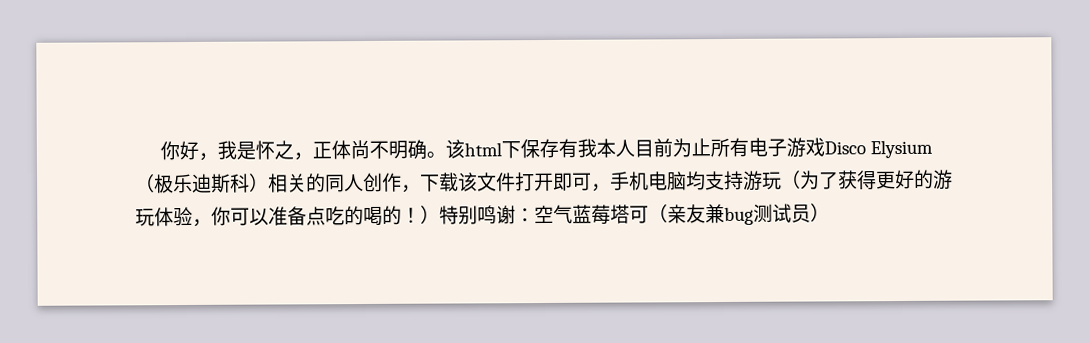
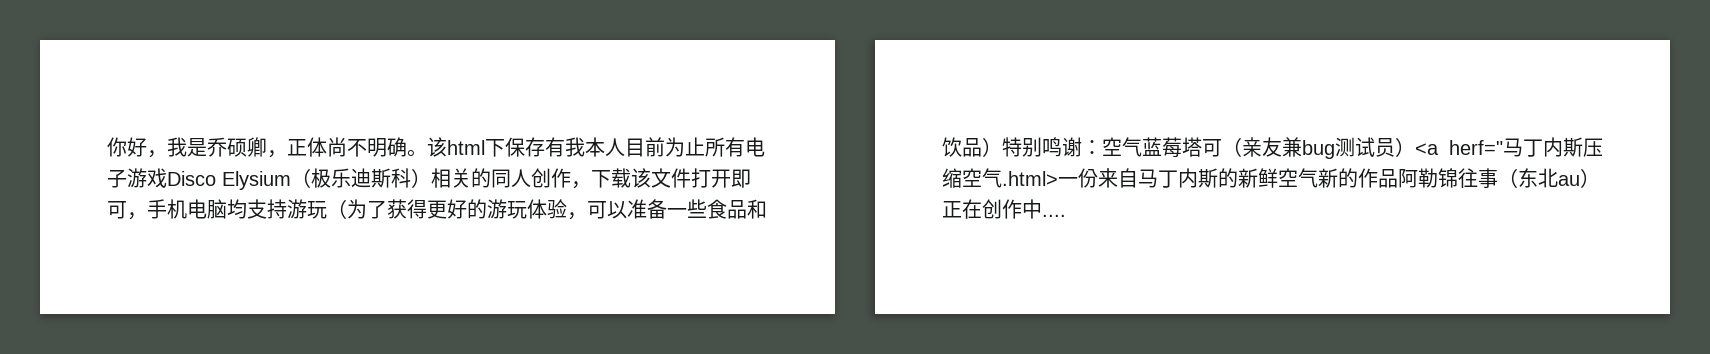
- 你好，我是怀之，正体尚不明确。
+ 你好，我是乔硕卿，正体尚不明确。
- 该html下保存有我本人目前为止所有电子游戏Disco Elysium（极乐迪斯科）相关的同人创作，下载该文件打开即可，手机电脑均支持游玩（为了获得更好的游玩体验，你可以准备点吃的喝的！）特别鸣谢：空气蓝莓塔可（亲友兼bug测试员）
+ 该html下保存有我本人目前为止所有电子游戏Disco Elysium（极乐迪斯科）相关的同人创作，下载该文件打开即可，手机电脑均支持游玩（为了获得更好的游玩体验，可以准备一些食品和饮品）特别鸣谢：空气蓝莓塔可（亲友兼bug测试员）<a herf="马丁内斯压缩空气.html>一份来自马丁内斯的新鲜空气新的作品阿勒锦往事（东北au）正在创作中....

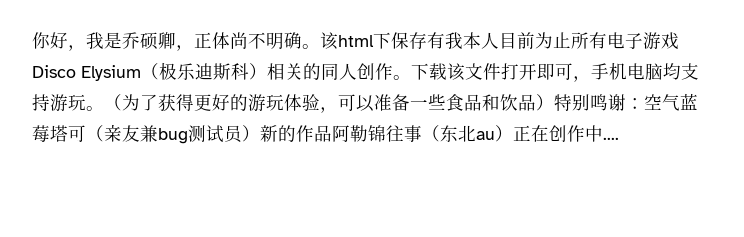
- 该html下保存有我本人目前为止所有电子游戏Disco Elysium（极乐迪斯科）相关的同人创作，下载该文件打开即可，手机电脑均支持游玩（为了获得更好的游玩体验，可以准备一些食品和饮品）特别鸣谢：
+ 该html下保存有我本人目前为止所有电子游戏Disco Elysium（极乐迪斯科）相关的同人创作。下载该文件打开即可，手机电脑均支持游玩。（为了获得更好的游玩体验，可以准备一些食品和饮品）特别鸣谢：
- 空气蓝莓塔可（亲友兼bug测试员）<a herf="马丁内斯压缩空气.html>一份来自马丁内斯的新鲜空气新的作品阿勒锦往事（东北au）正在创作中....
+ 空气蓝莓塔可（亲友兼bug测试员）新的作品阿勒锦往事（东北au）正在创作中....

